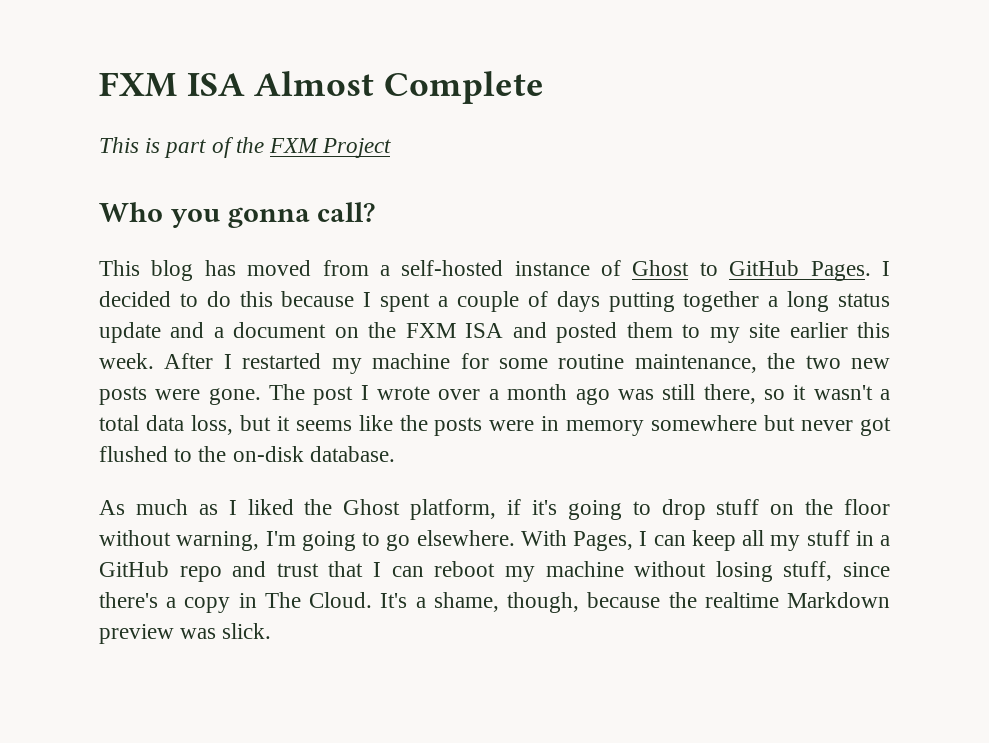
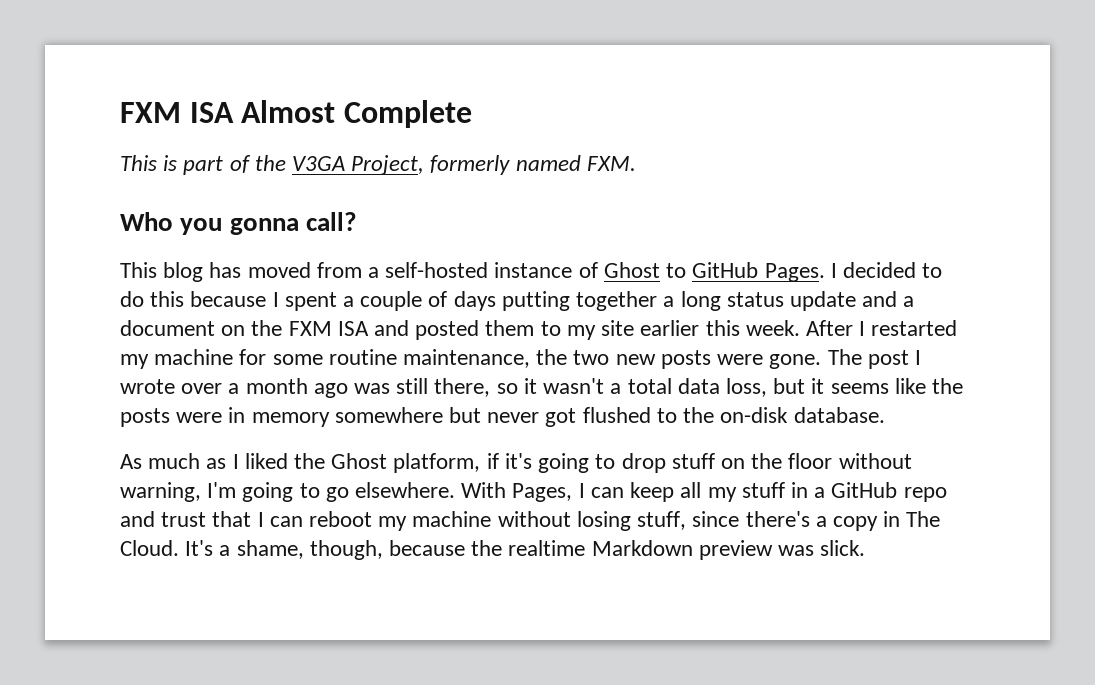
- This is part of the FXM Project
+ This is part of the V3GA Project, formerly named FXM.

